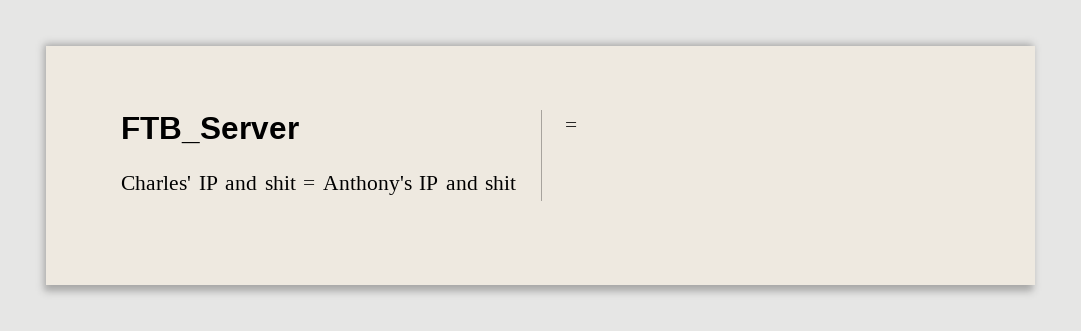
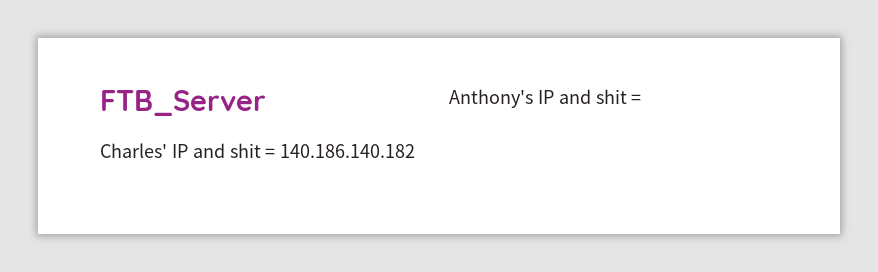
- Charles' IP and shit = Anthony's IP and shit =
+ Charles' IP and shit = 140.186.140.182 Anthony's IP and shit =

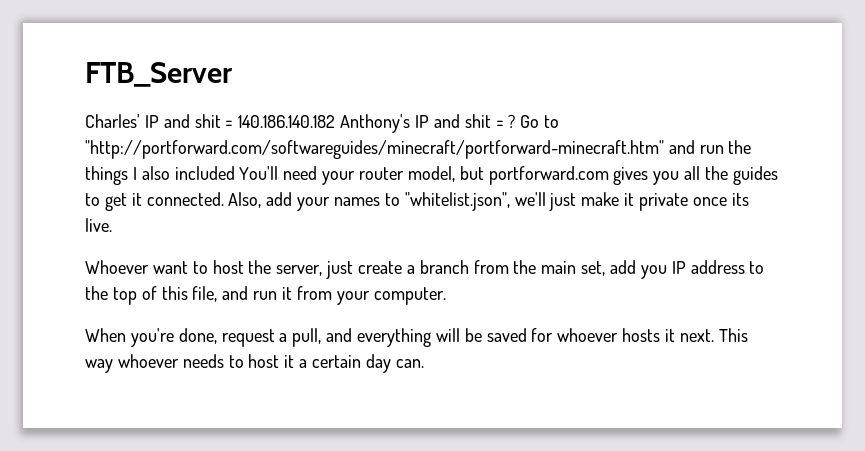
- Charles' IP and shit = 140.186.140.182 Anthony's IP and shit =
+ Charles' IP and shit = 140.186.140.182 Anthony's IP and shit = ? Go to "http://portforward.com/softwareguides/minecraft/portforward-minecraft.htm" and run the things I also included You'll need your router model, but portforward.com gives you all the guides to get it connected. Also, add your names to "whitelist.json", we'll just make it private once its live.
+ Whoever want to host the server, just create a branch from the main set, add you IP address to the top of this file, and run it from your computer.
+ When you're done, request a pull, and everything will be saved for whoever hosts it next. This way whoever needs to host it a certain day can.

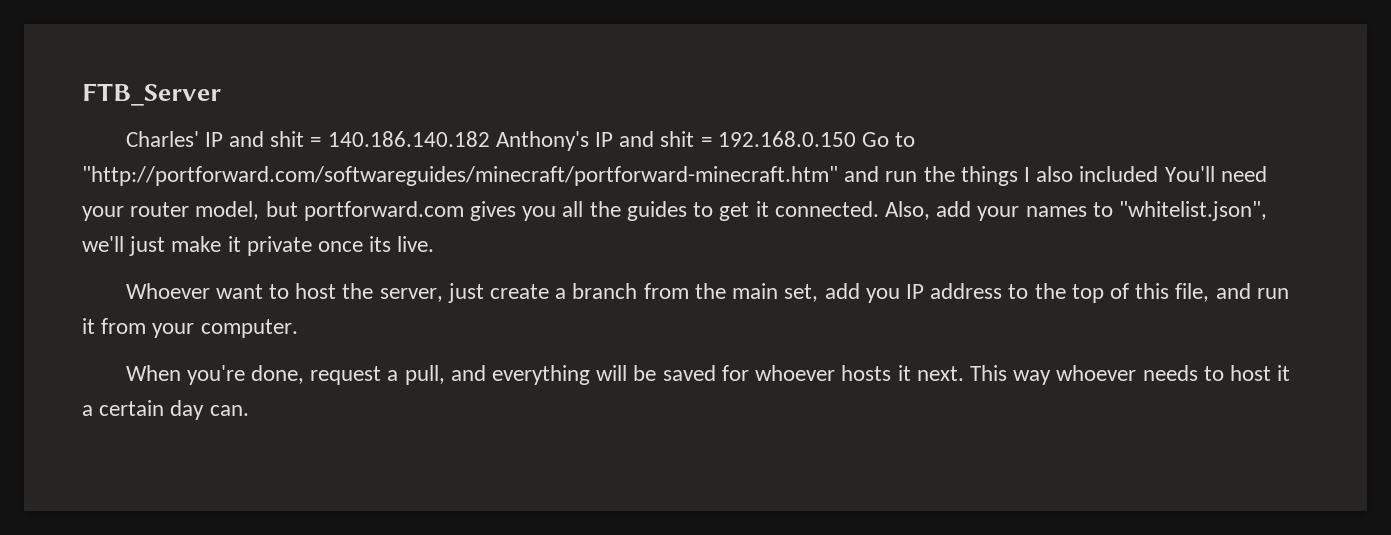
- Charles' IP and shit = 140.186.140.182 Anthony's IP and shit = ? Go to "http://portforward.com/softwareguides/minecraft/portforward-minecraft.htm" and run the things I also included You'll need your router model, but portforward.com gives you all the guides to get it connected.
+ Charles' IP and shit = 140.186.140.182 Anthony's IP and shit = 192.168.0.150 Go to "http://portforward.com/softwareguides/minecraft/portforward-minecraft.htm" and run the things I also included You'll need your router model, but portforward.com gives you all the guides to get it connected.

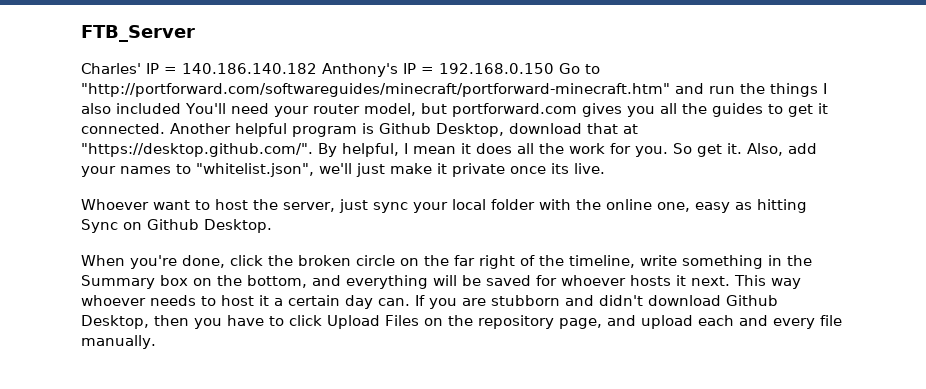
- Charles' IP and shit = 140.186.140.182 Anthony's IP and shit = 192.168.0.150 Go to "http://portforward.com/softwareguides/minecraft/portforward-minecraft.htm" and run the things I also included You'll need your router model, but portforward.com gives you all the guides to get it connected.
+ Charles' IP = 140.186.140.182 Anthony's IP = 192.168.0.150 Go to "http://portforward.com/softwareguides/minecraft/portforward-minecraft.htm" and run the things I also included You'll need your router model, but portforward.com gives you all the guides to get it connected.
+ Another helpful program is Github Desktop, download that at "https://desktop.github.com/". By helpful, I mean it does all the work for you. So get it.
- Whoever want to host the server, just create a branch from the main set, add you IP address to the top of this file, and run it from your computer.
- When you're done, request a pull, and everything will be saved for whoever hosts it next.
+ Whoever want to host the server, just sync your local folder with the online one, easy as hitting Sync on Github Desktop.
+ When you're done, click the broken circle on the far right of the timeline, write something in the Summary box on the bottom, and everything will be saved for whoever hosts it next.
+ If you are stubborn and didn't download Github Desktop, then you have to click Upload Files on the repository page, and upload each and every file manually.

